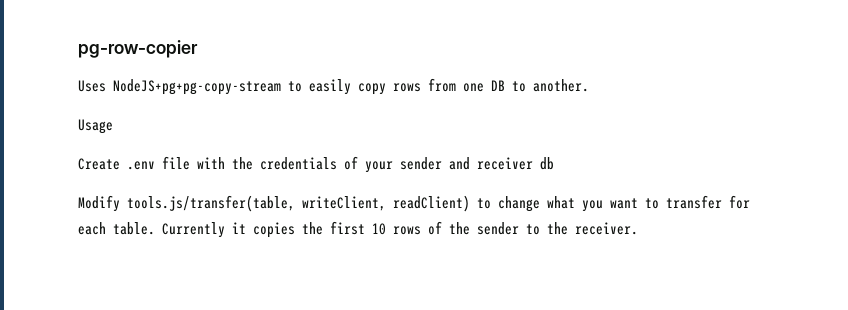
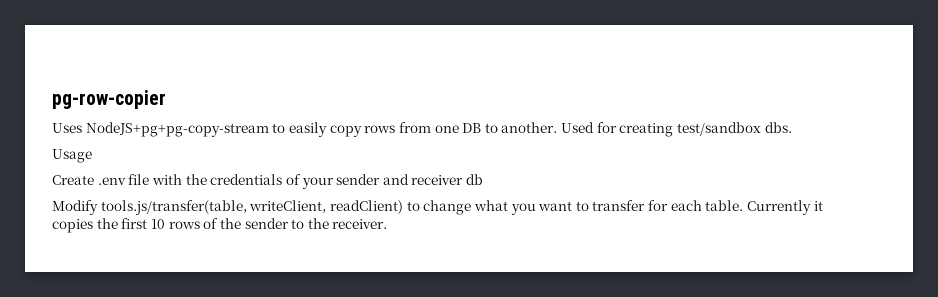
+ Used for creating test/sandbox dbs.

